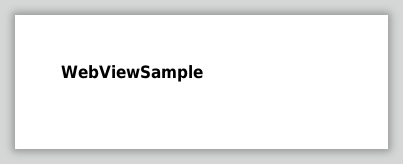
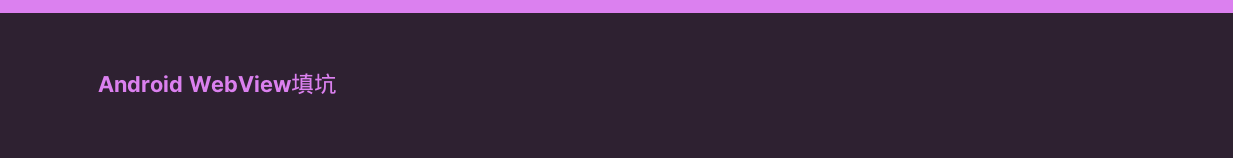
- WebViewSample
+ Android WebView填坑

